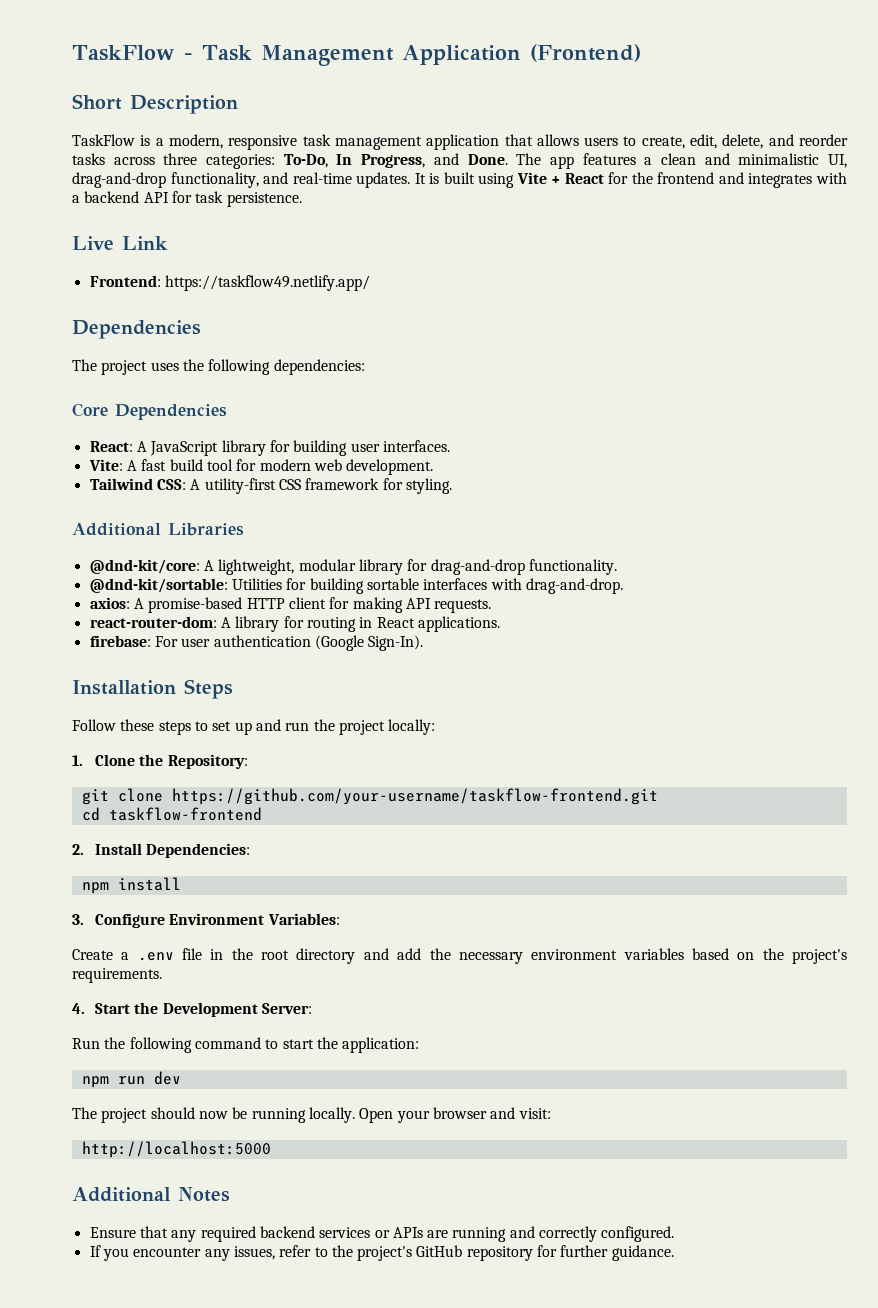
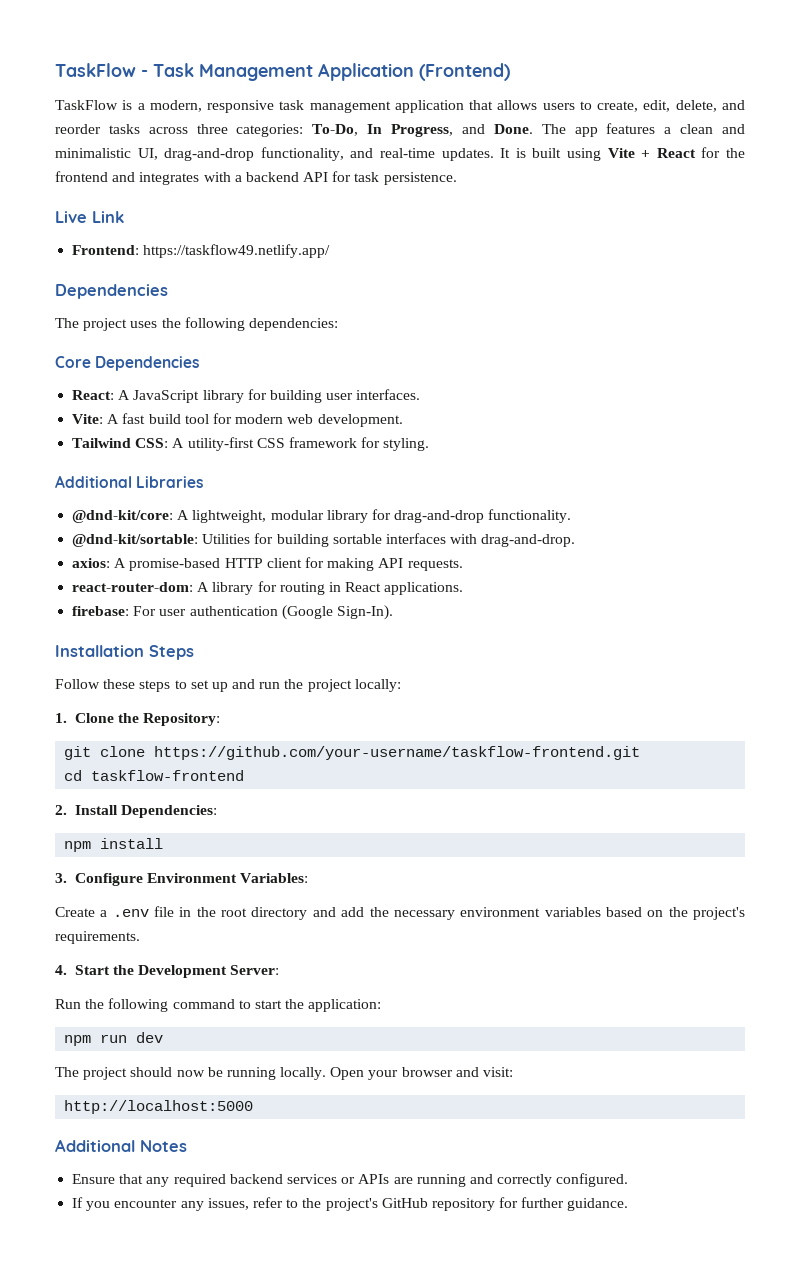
- Short Description

